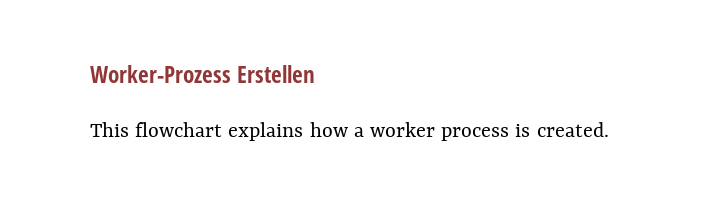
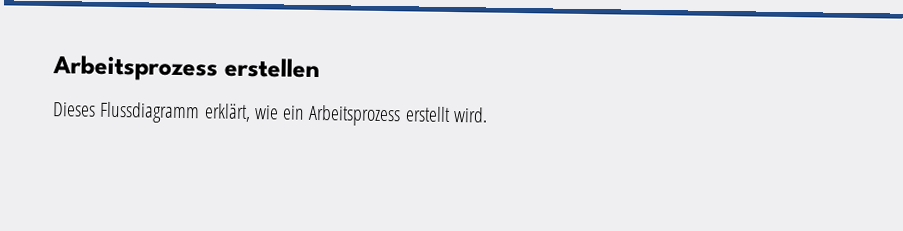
- Worker-Prozess Erstellen
- This flowchart explains how a worker process is created.
+ Arbeitsprozess erstellen
+ Dieses Flussdiagramm erklärt, wie ein Arbeitsprozess erstellt wird.

